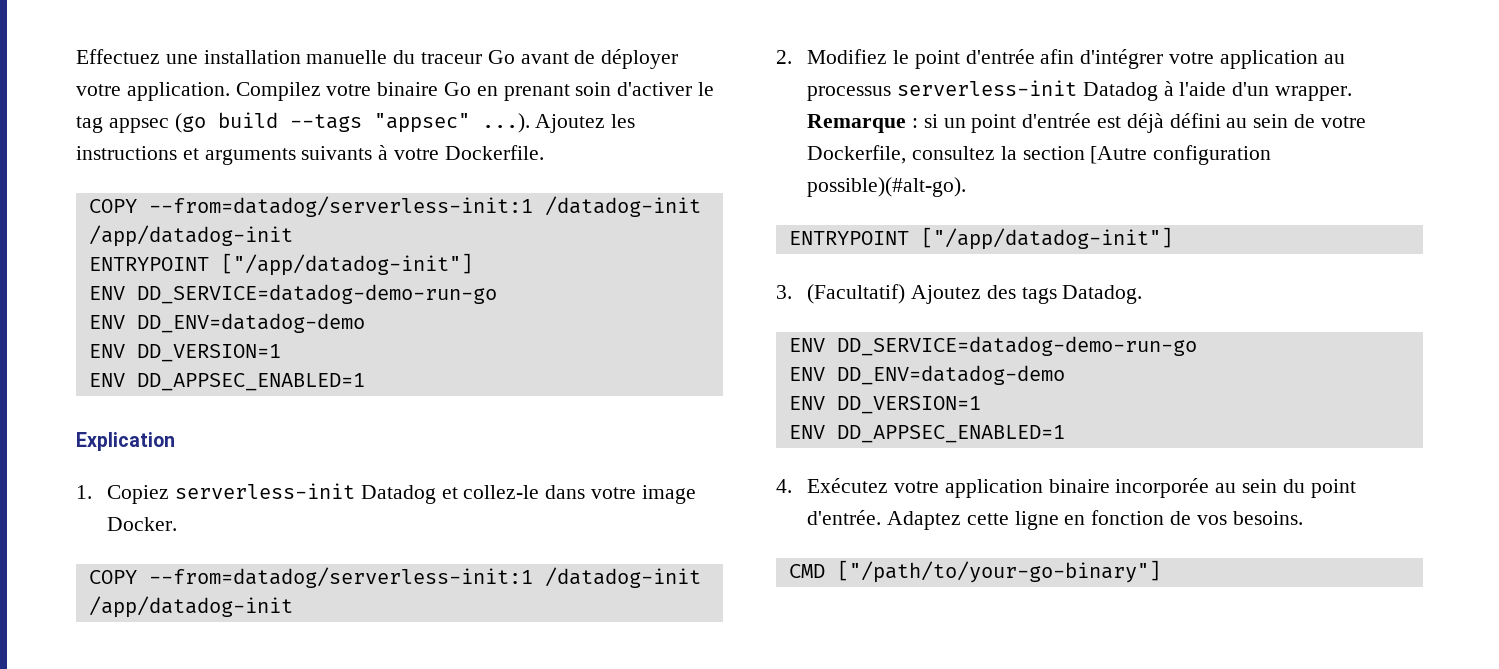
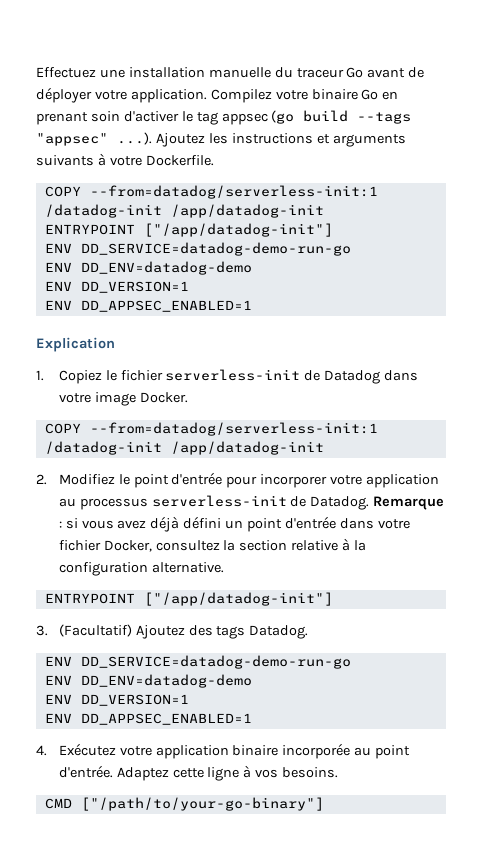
- 1. Copiez serverless-init Datadog et collez-le dans votre image Docker.
+ 1. Copiez le fichier serverless-init de Datadog dans votre image Docker.
- 2. Modifiez le point d'entrée afin d'intégrer votre application au processus serverless-init Datadog à l'aide d'un wrapper. Remarque : si un point d'entrée est déjà défini au sein de votre Dockerfile, consultez la section [Autre configuration possible)(#alt-go).
+ 2. Modifiez le point d'entrée pour incorporer votre application au processus serverless-init de Datadog. Remarque : si vous avez déjà défini un point d'entrée dans votre fichier Docker, consultez la section relative à la configuration alternative.
- 4. Exécutez votre application binaire incorporée au sein du point d'entrée.
+ 4. Exécutez votre application binaire incorporée au point d'entrée.
- Adaptez cette ligne en fonction de vos besoins.
+ Adaptez cette ligne à vos besoins.

